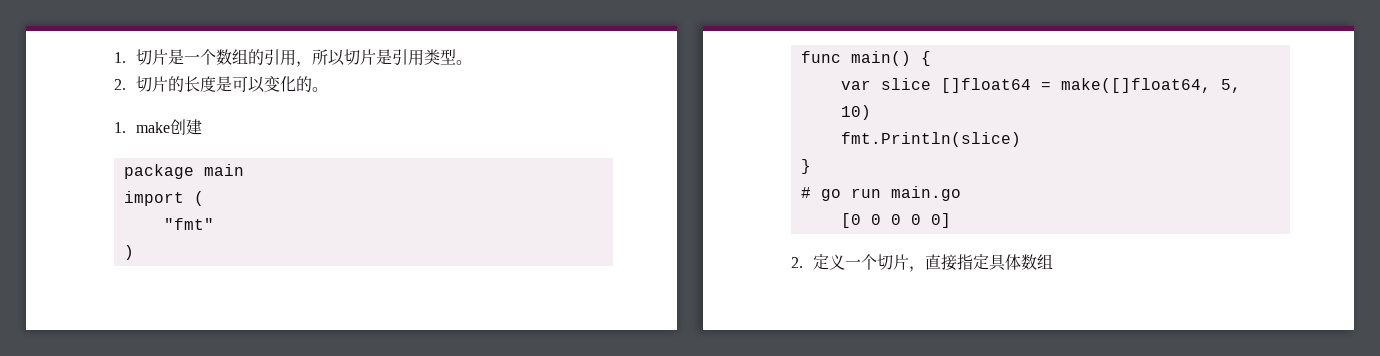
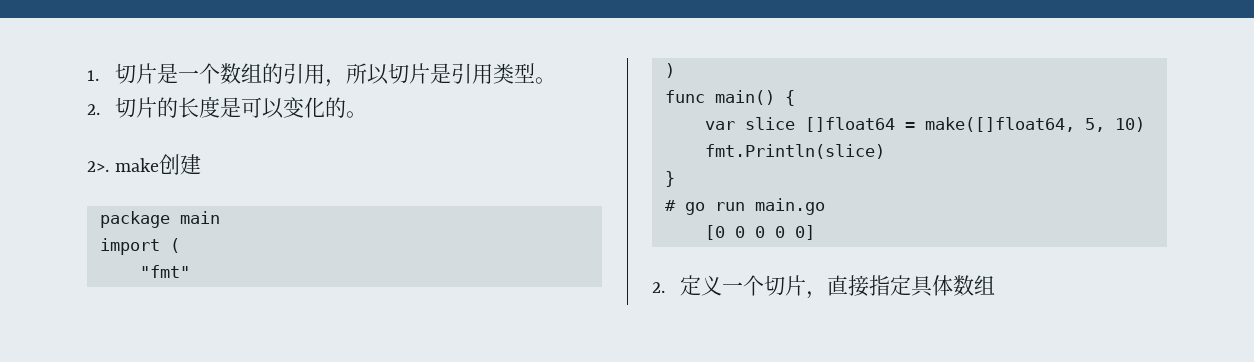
- 1. make创建
+ 2>. make创建

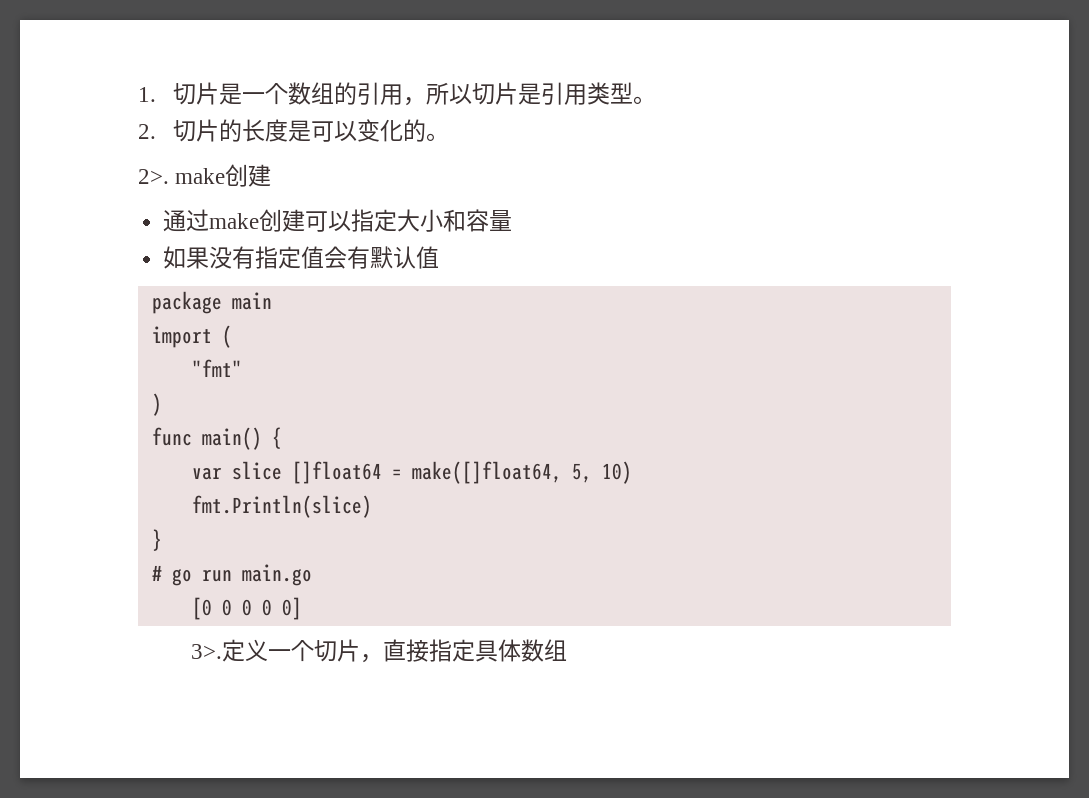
+ 通过make创建可以指定大小和容量
+ 如果没有指定值会有默认值
- 2.定义一个切片，直接指定具体数组
+ 3>.定义一个切片，直接指定具体数组

